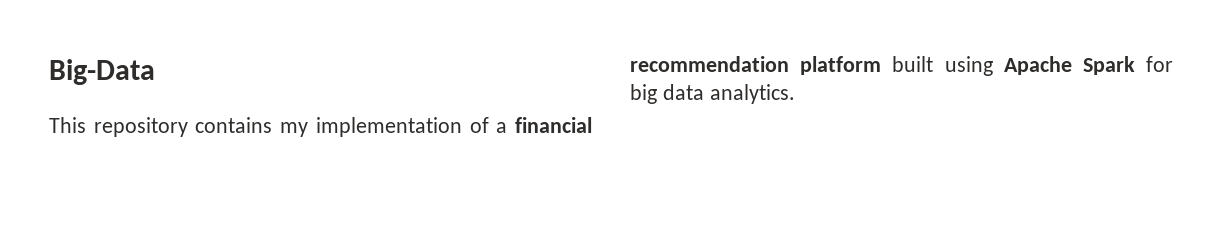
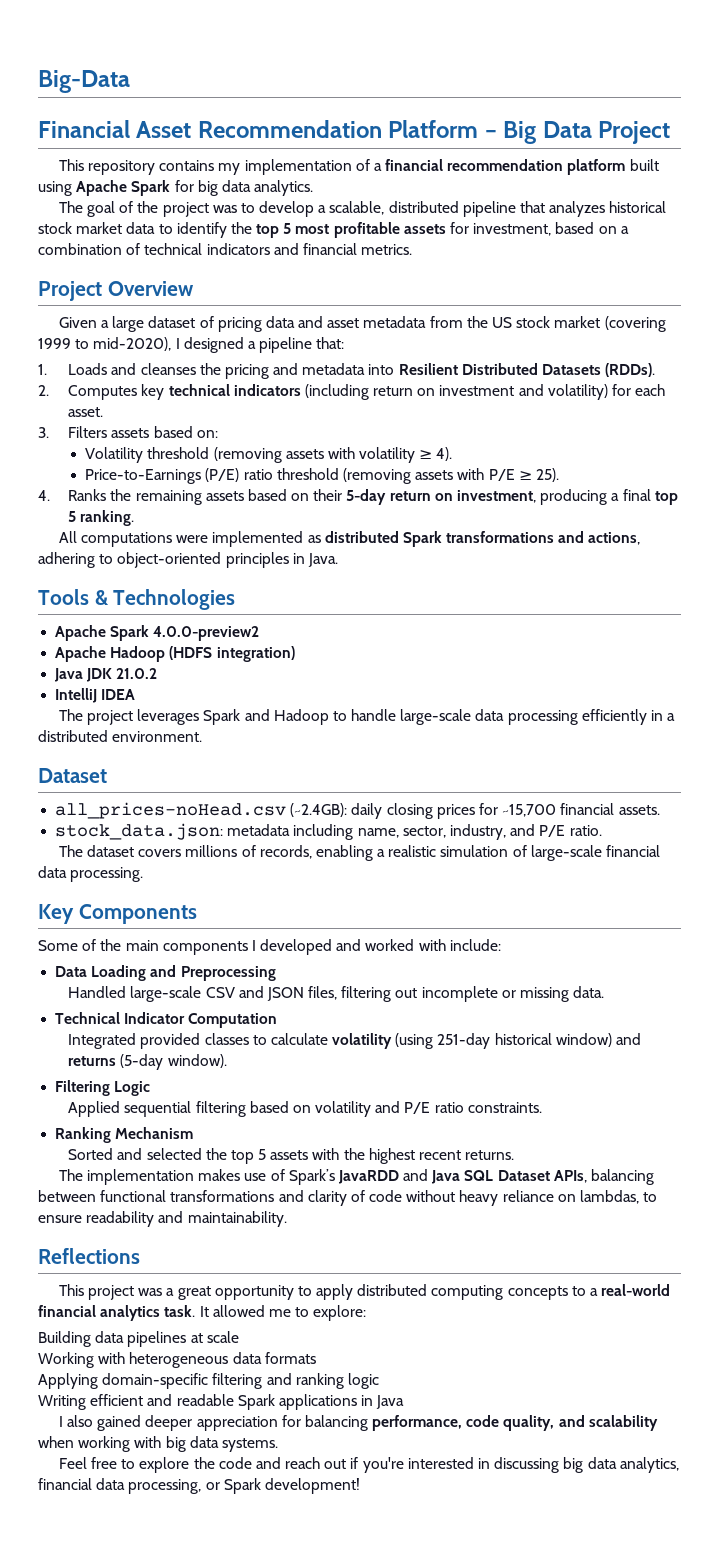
+ Financial Asset Recommendation Platform – Big Data Project
+ The goal of the project was to develop a scalable, distributed pipeline that analyzes historical stock market data to identify the top 5 most profitable assets for investment, based on a combination of technical indicators and financial metrics.
+ Project Overview
+ Given a large dataset of pricing data and asset metadata from the US stock market (covering 1999 to mid-2020), I designed a pipeline that:
+ 1. Loads and cleanses the pricing and metadata into Resilient Distributed Datasets (RDDs).
+ 2. Computes key technical indicators (including return on investment and volatility) for each asset.
+ 3. Filters assets based on:
+ Volatility threshold (removing assets with volatility ≥ 4).
+ Price-to-Earnings (P/E) ratio threshold (removing assets with P/E ≥ 25).
+ 4. Ranks the remaining assets based on their 5-day return on investment, producing a final top 5 ranking.
+ All computations were implemented as distributed Spark transformations and actions, adhering to object-oriented principles in Java.
+ Tools & Technologies
+ Apache Spark 4.0.0-preview2
+ Apache Hadoop (HDFS integration)
+ Java JDK 21.0.2
+ IntelliJ IDEA
+ The project leverages Spark and Hadoop to handle large-scale data processing efficiently in a distributed environment.
+ Dataset
+ all_prices-noHead.csv (~2.4GB): daily closing prices for ~15,700 financial assets.
+ stock_data.json: metadata including name, sector, industry, and P/E ratio.
+ The dataset covers millions of records, enabling a realistic simulation of large-scale financial data processing.
+ Key Components
+ Some of the main components I developed and worked with include:
+ Data Loading and Preprocessing
+ Handled large-scale CSV and JSON files, filtering out incomplete or missing data.
+ Technical Indicator Computation
+ Integrated provided classes to calculate volatility (using 251-day historical window) and returns (5-day window).
+ Filtering Logic
+ Applied sequential filtering based on volatility and P/E ratio constraints.
+ Ranking Mechanism
+ Sorted and selected the top 5 assets with the highest recent returns.
+ The implementation makes use of Spark’s JavaRDD and Java SQL Dataset APIs, balancing between functional transformations and clarity of code without heavy reliance on lambdas, to ensure readability and maintainability.
+ Reflections
+ This project was a great opportunity to apply distributed computing concepts to a real-world financial analytics task. It allowed me to explore:
+ Building data pipelines at scale
+ Working with heterogeneous data formats
+ Applying domain-specific filtering and ranking logic
+ Writing efficient and readable Spark applications in Java
+ I also gained deeper appreciation for balancing performance, code quality, and scalability when working with big data systems.
+ Feel free to explore the code and reach out if you're interested in discussing big data analytics, financial data processing, or Spark development!

